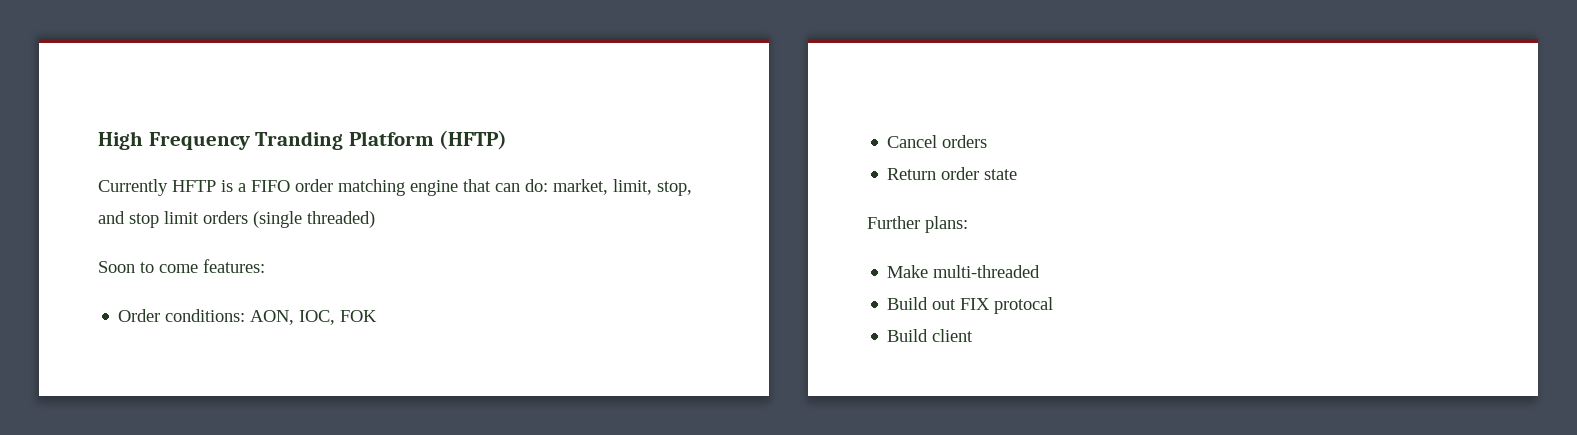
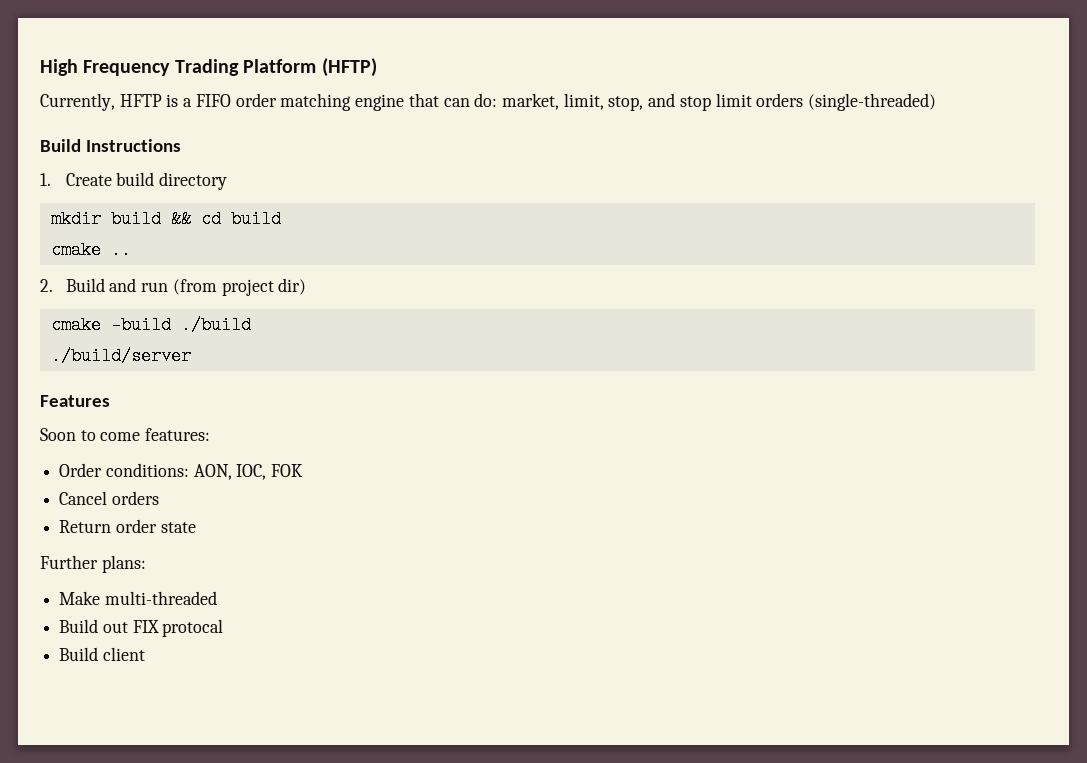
- High Frequency Tranding Platform (HFTP)
+ High Frequency Trading Platform (HFTP)
- Currently HFTP is a FIFO order matching engine that can do: market, limit, stop, and stop limit orders (single threaded)
+ Currently, HFTP is a FIFO order matching engine that can do: market, limit, stop, and stop limit orders (single-threaded)
+ Build Instructions
+ 1. Create build directory
+ mkdir build && cd build
+ cmake ..
+ 2. Build and run (from project dir)
+ cmake -build ./build
+ ./build/server
+ Features

